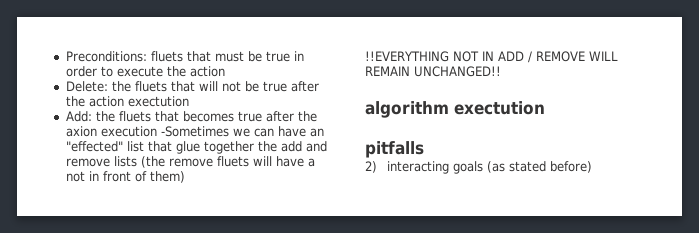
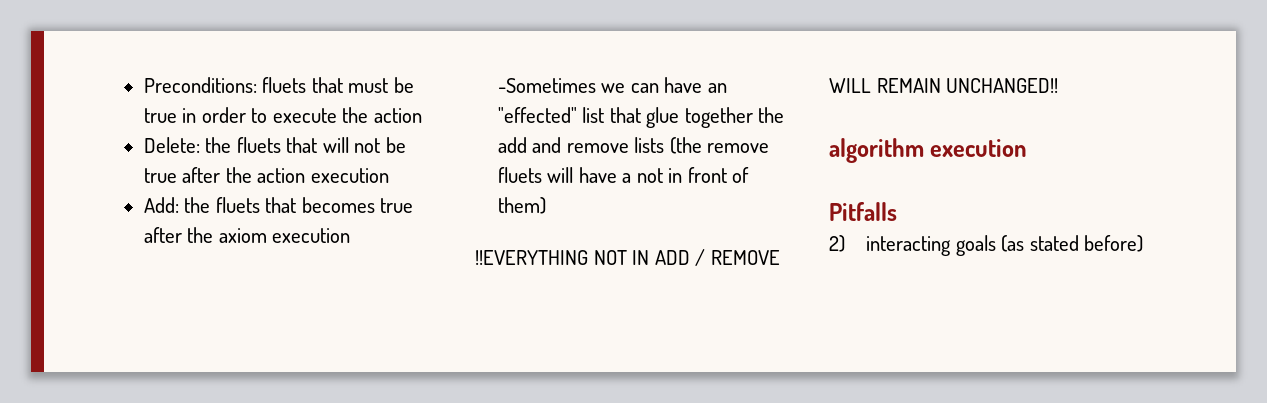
- Delete: the fluets that will not be true after the action exectution
+ Delete: the fluets that will not be true after the action execution
- Add: the fluets that becomes true after the axion execution -Sometimes we can have an "effected" list that glue together the add and remove lists (the remove fluets will have a not in front of them)
+ Add: the fluets that becomes true after the axiom execution -Sometimes we can have an "effected" list that glue together the add and remove lists (the remove fluets will have a not in front of them)
- algorithm exectution
- pitfalls
+ algorithm execution
+ Pitfalls

